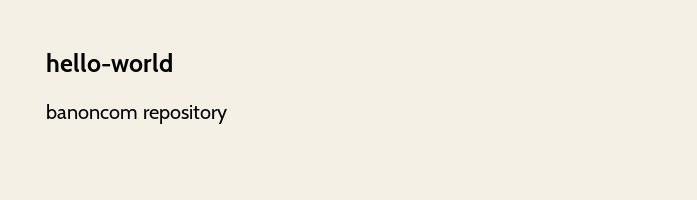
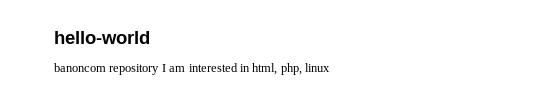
- banoncom repository
+ banoncom repository I am interested in html, php, linux

